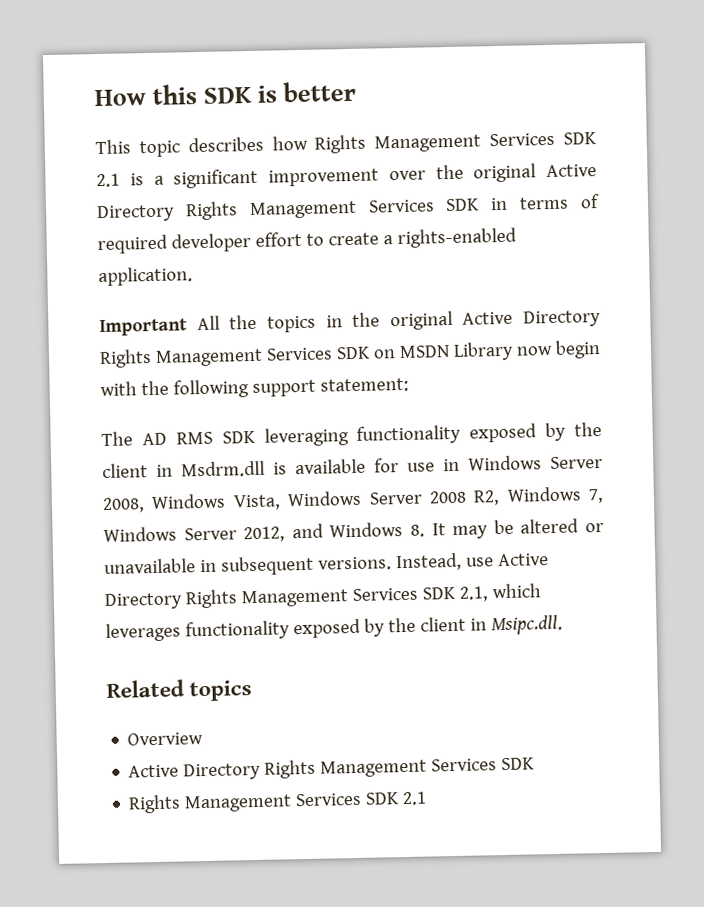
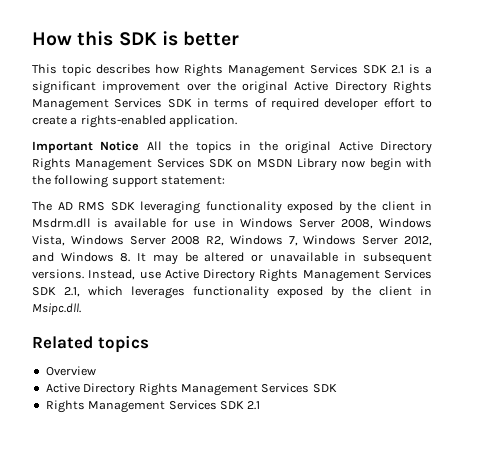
- Important All the topics in the original Active Directory Rights Management Services SDK on MSDN Library now begin with the following support statement:
+ Important Notice All the topics in the original Active Directory Rights Management Services SDK on MSDN Library now begin with the following support statement:

